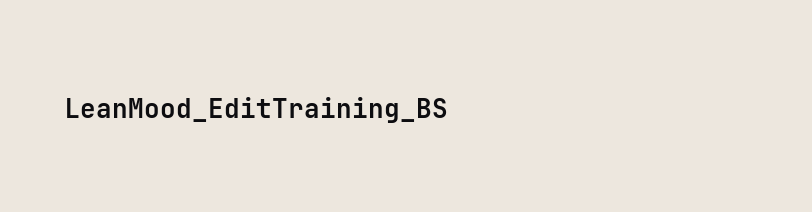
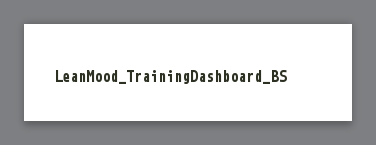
- LeanMood_EditTraining_BS
+ LeanMood_TrainingDashboard_BS

